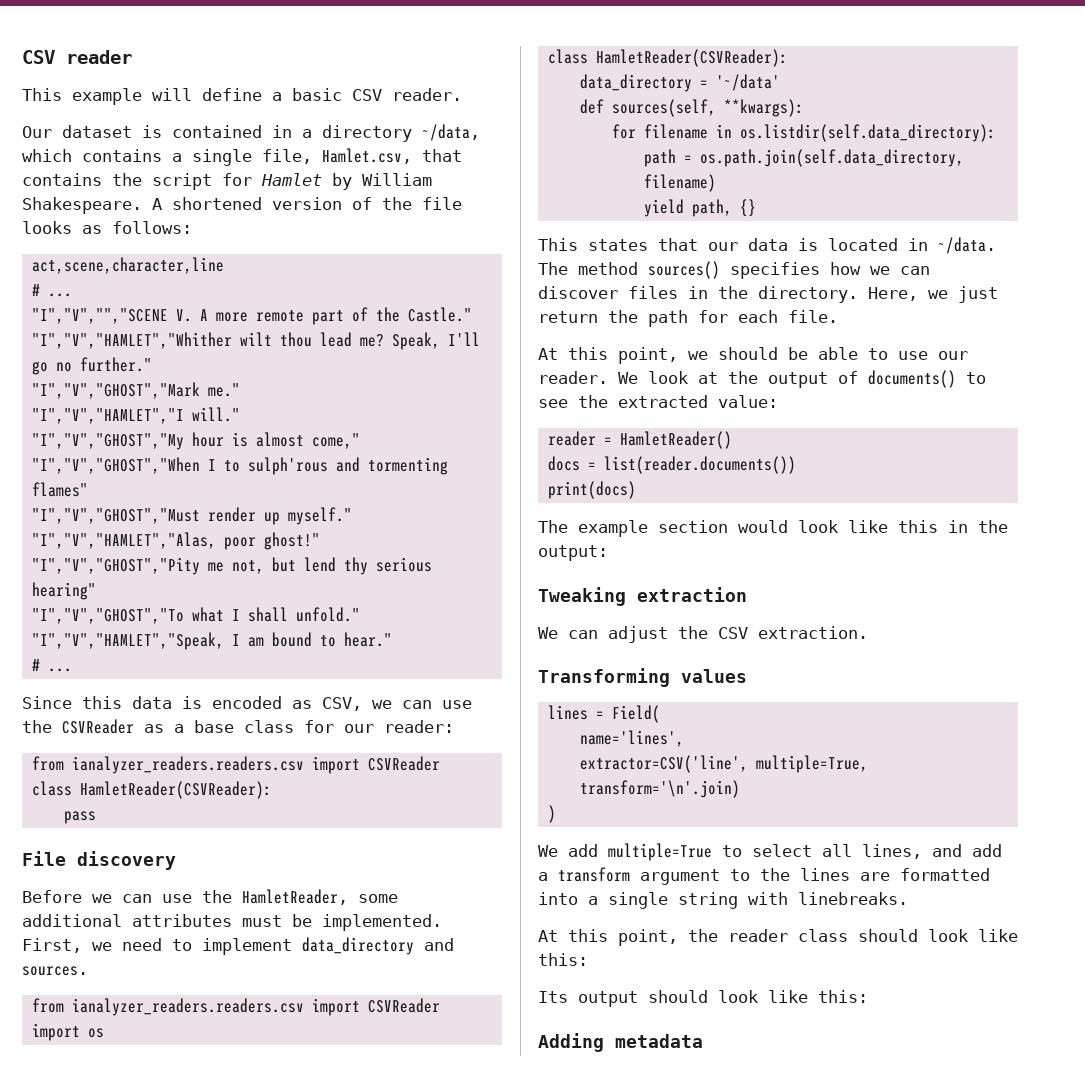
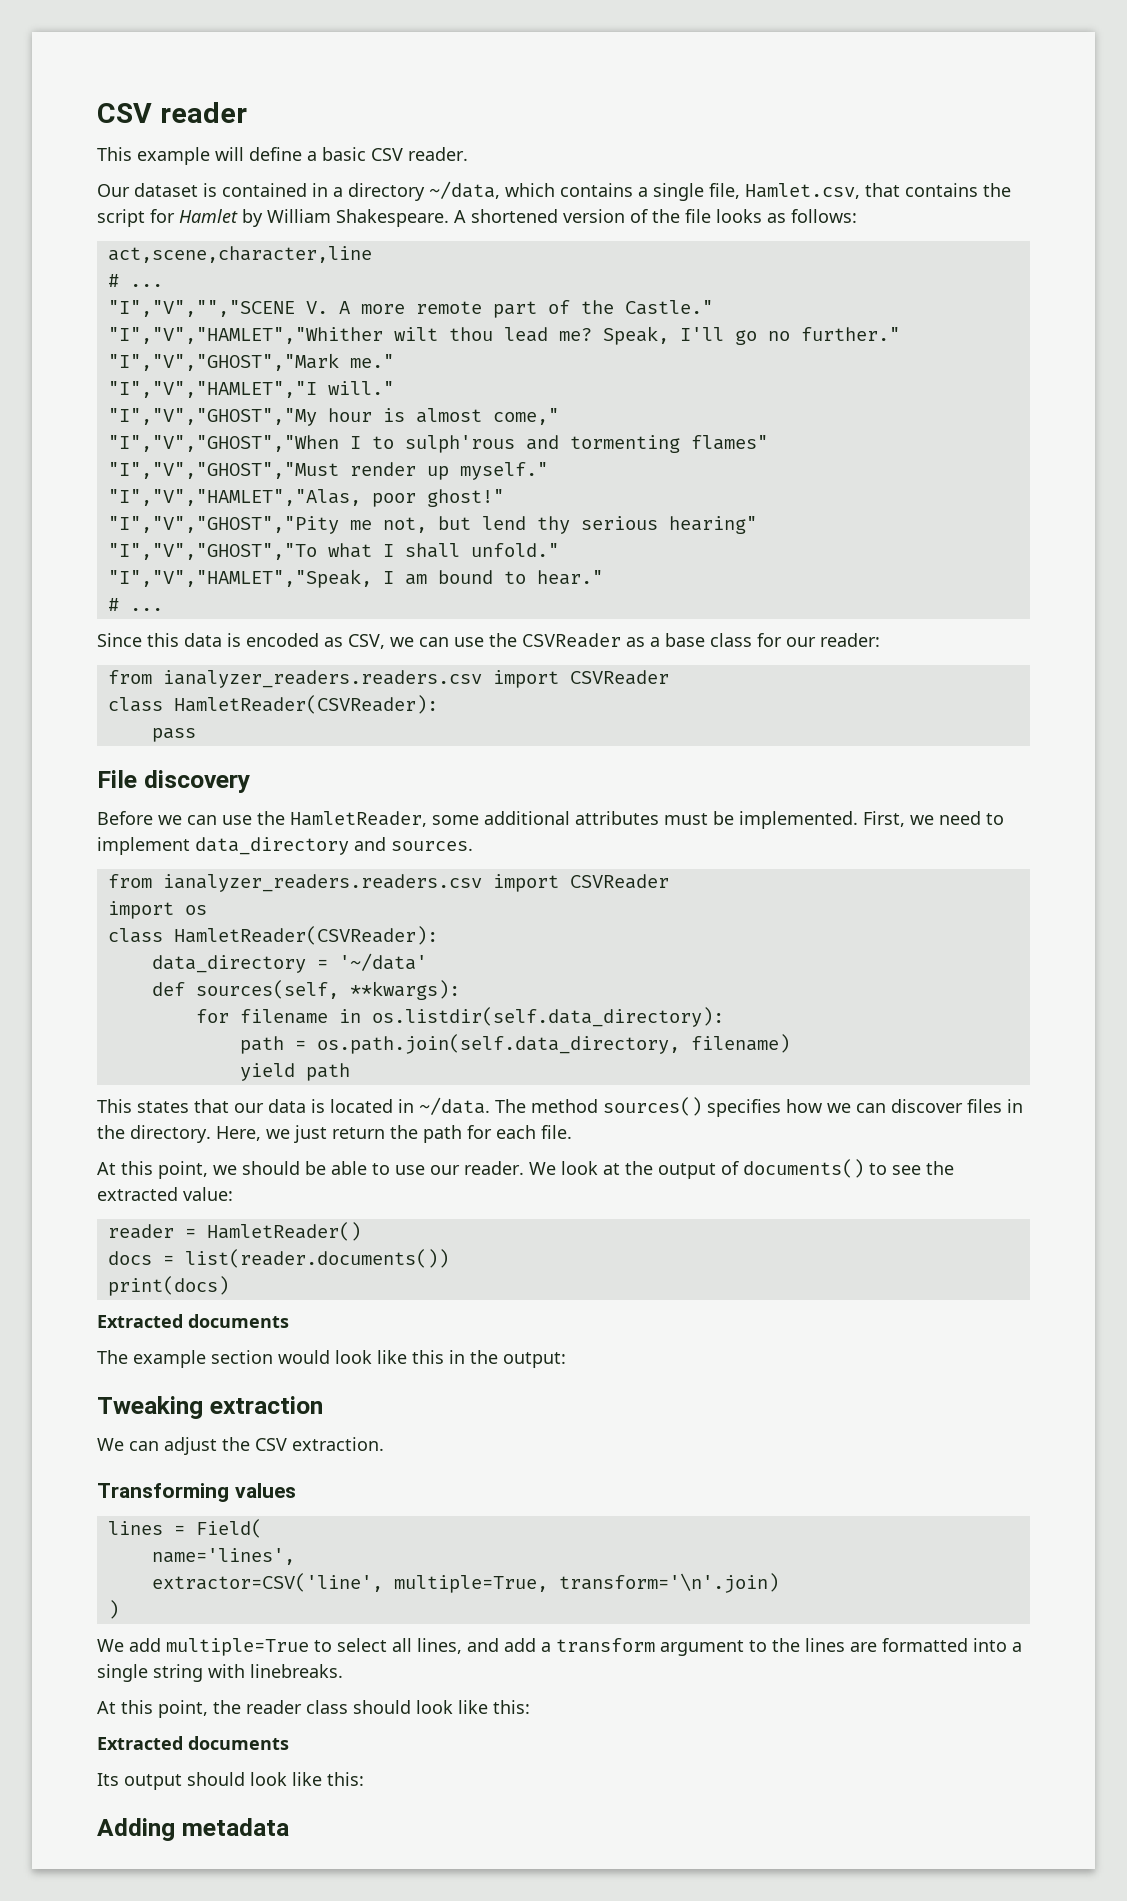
- yield path, {}
+ yield path
  print(docs)
+ Extracted documents
  At this point, the reader class should look like this:
+ Extracted documents

